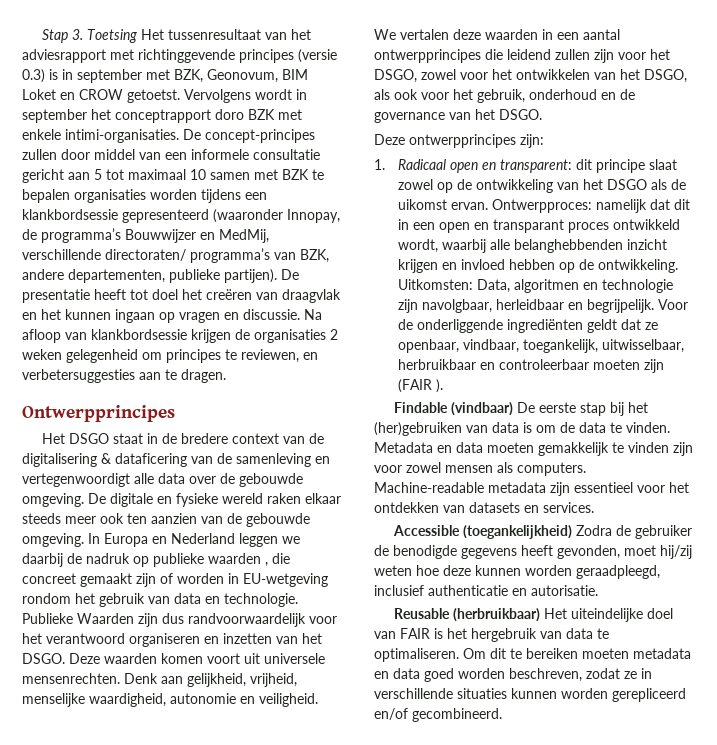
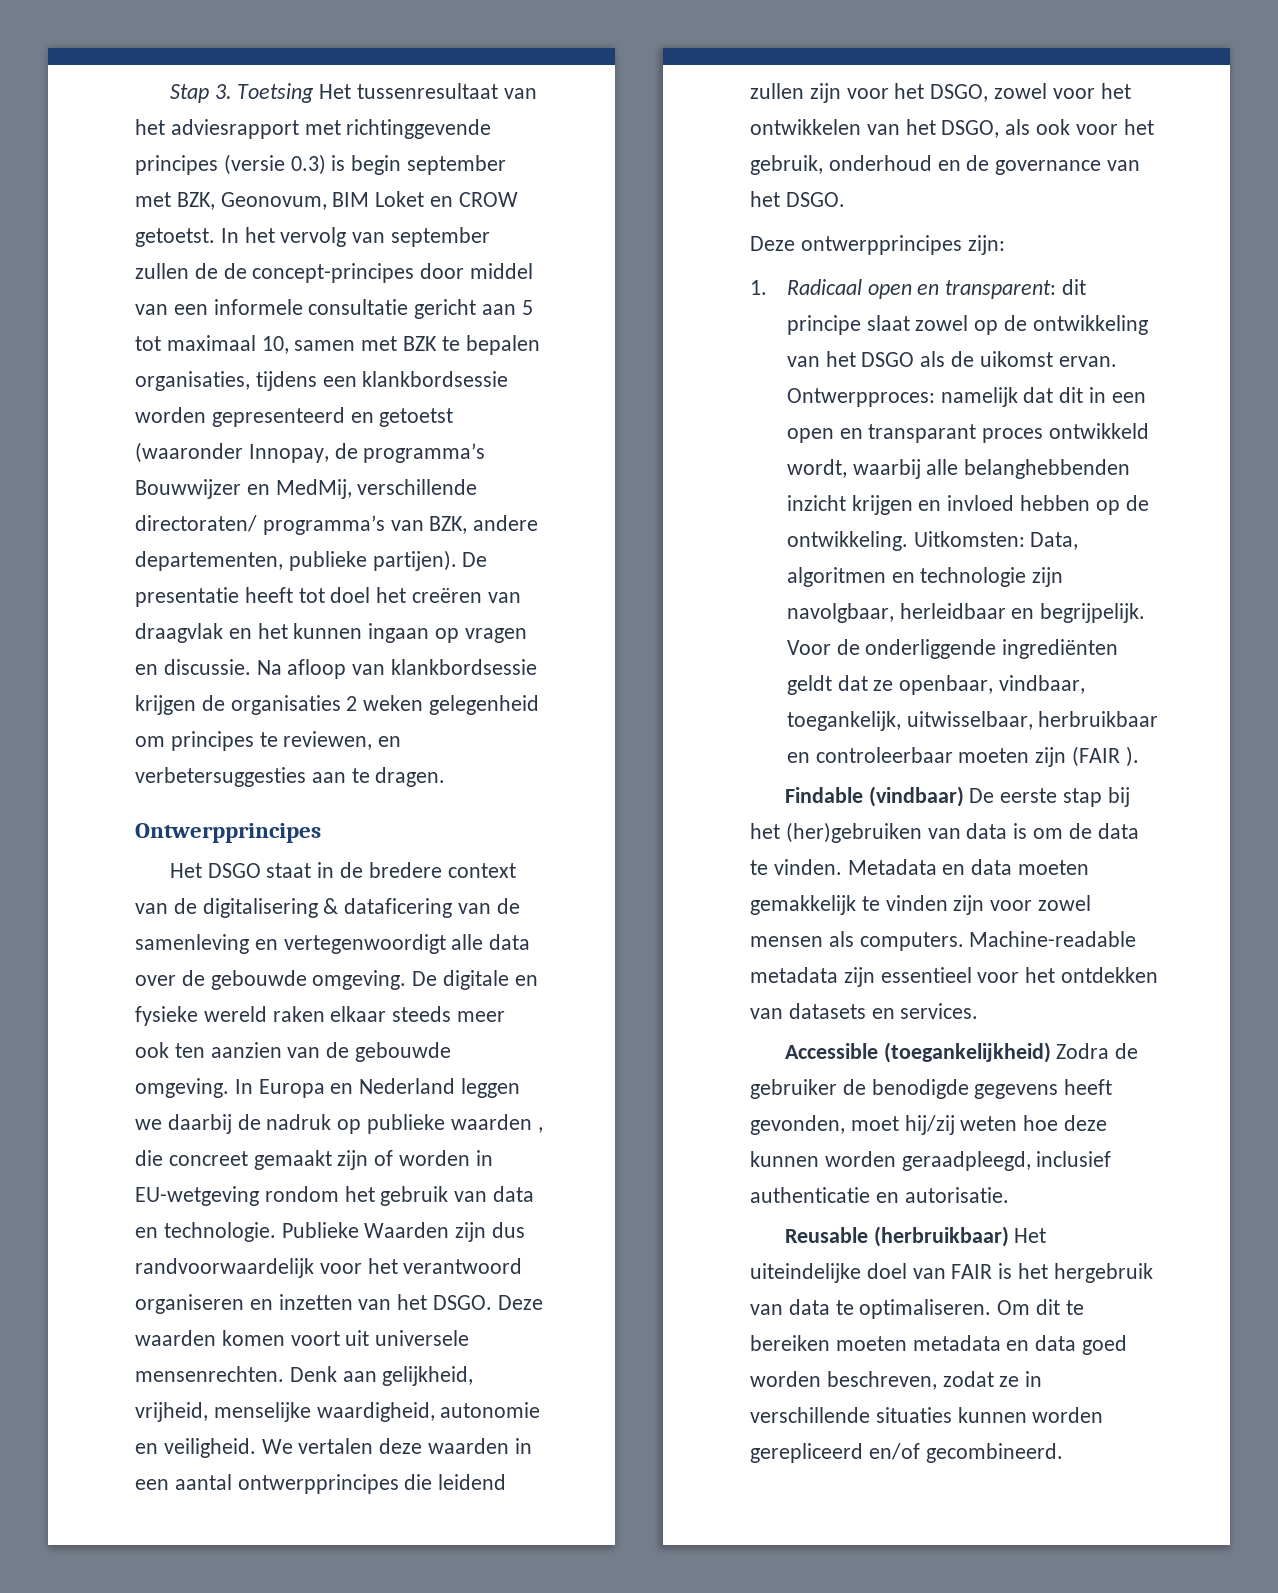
- Stap 3. Toetsing Het tussenresultaat van het adviesrapport met richtinggevende principes (versie 0.3) is in september met BZK, Geonovum, BIM Loket en CROW getoetst.
+ Stap 3. Toetsing Het tussenresultaat van het adviesrapport met richtinggevende principes (versie 0.3) is begin september met BZK, Geonovum, BIM Loket en CROW getoetst.
- Vervolgens wordt in september het conceptrapport doro BZK met enkele intimi-organisaties. De concept-principes zullen door middel van een informele consultatie gericht aan 5 tot maximaal 10 samen met BZK te bepalen organisaties worden tijdens een klankbordsessie gepresenteerd (waaronder Innopay, de programma’s Bouwwijzer en MedMij, verschillende directoraten/ programma’s van BZK, andere departementen, publieke partijen).
+ In het vervolg van september zullen de de concept-principes door middel van een informele consultatie gericht aan 5 tot maximaal 10, samen met BZK te bepalen organisaties, tijdens een klankbordsessie worden gepresenteerd en getoetst (waaronder Innopay, de programma’s Bouwwijzer en MedMij, verschillende directoraten/ programma’s van BZK, andere departementen, publieke partijen).

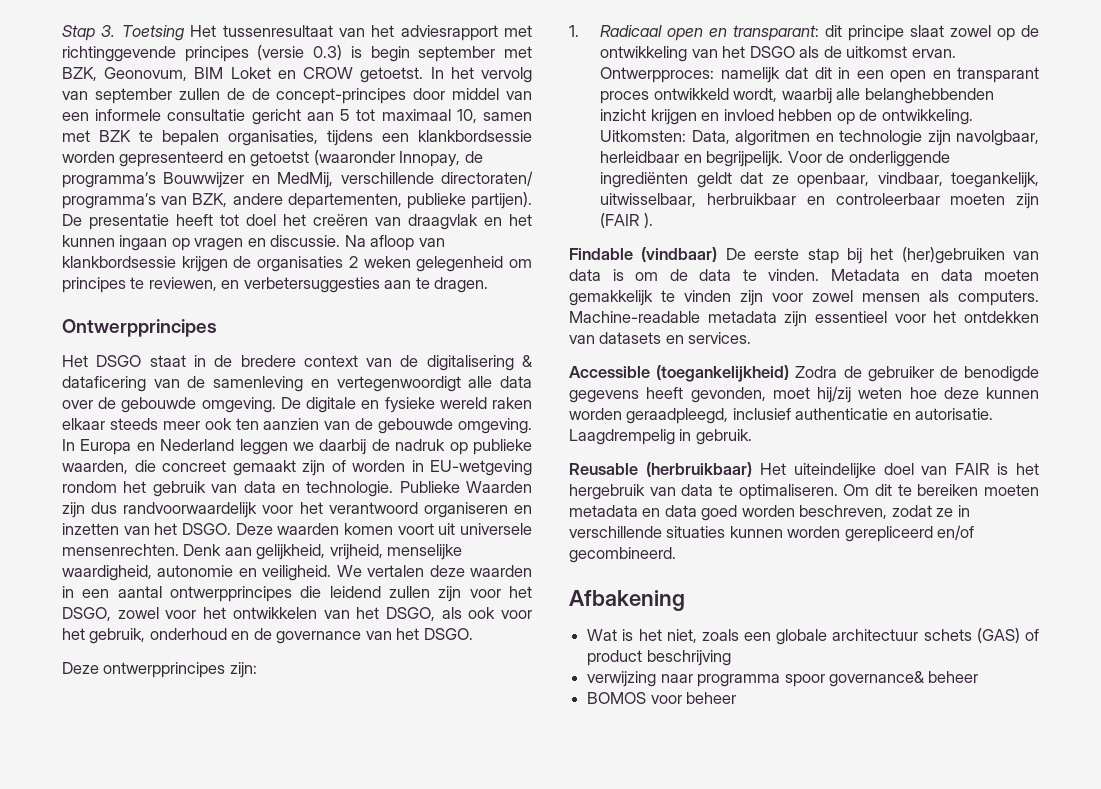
- In Europa en Nederland leggen we daarbij de nadruk op publieke waarden , die concreet gemaakt zijn of worden in EU-wetgeving rondom het gebruik van data en technologie.
+ In Europa en Nederland leggen we daarbij de nadruk op publieke waarden, die concreet gemaakt zijn of worden in EU-wetgeving rondom het gebruik van data en technologie.
- 1. Radicaal open en transparent: dit principe slaat zowel op de ontwikkeling van het DSGO als de uikomst ervan.
+ 1. Radicaal open en transparant: dit principe slaat zowel op de ontwikkeling van het DSGO als de uitkomst ervan.
+ Laagdrempelig in gebruik.
+ Afbakening
+ Wat is het niet, zoals een globale architectuur schets (GAS) of product beschrijving
+ verwijzing naar programma spoor governance& beheer
+ BOMOS voor beheer

